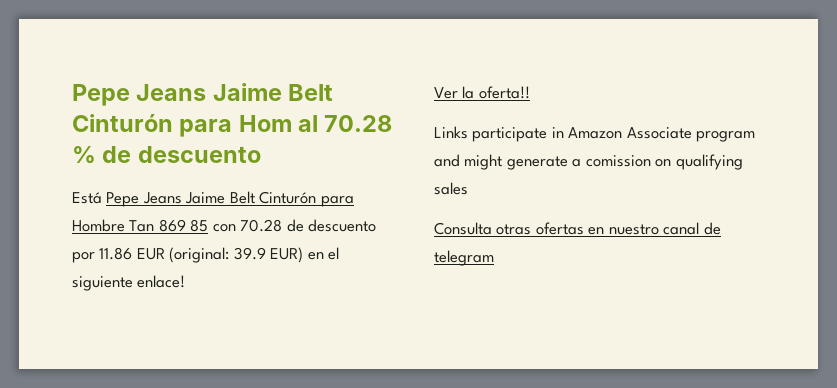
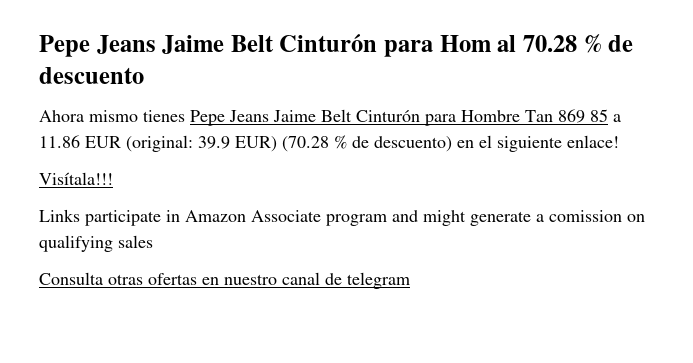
- Está Pepe Jeans Jaime Belt Cinturón para Hombre Tan 869 85 con 70.28 de descuento por 11.86 EUR (original: 39.9 EUR) en el siguiente enlace!
+ Ahora mismo tienes Pepe Jeans Jaime Belt Cinturón para Hombre Tan 869 85 a 11.86 EUR (original: 39.9 EUR) (70.28 % de descuento) en el siguiente enlace!
- Ver la oferta!!
+ Visítala!!!

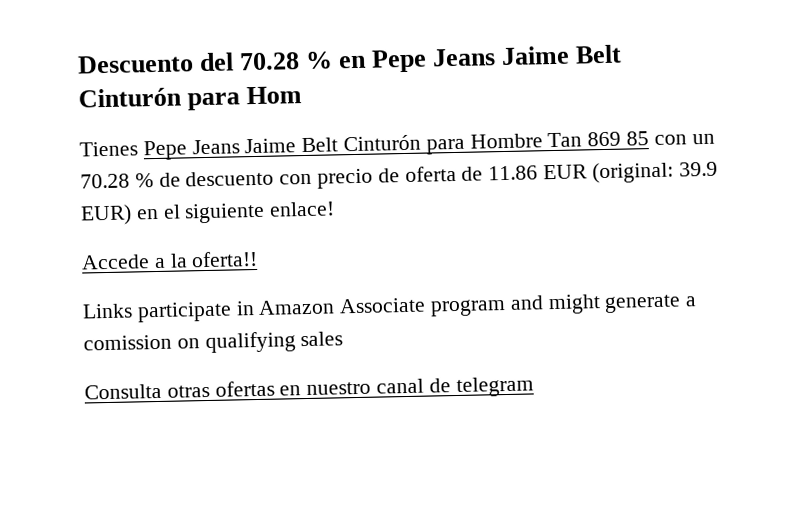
- Pepe Jeans Jaime Belt Cinturón para Hom al 70.28 % de descuento
- Ahora mismo tienes Pepe Jeans Jaime Belt Cinturón para Hombre Tan 869 85 a 11.86 EUR (original: 39.9 EUR) (70.28 % de descuento) en el siguiente enlace!
+ Descuento del 70.28 % en Pepe Jeans Jaime Belt Cinturón para Hom
+ Tienes Pepe Jeans Jaime Belt Cinturón para Hombre Tan 869 85 con un 70.28 % de descuento con precio de oferta de 11.86 EUR (original: 39.9 EUR) en el siguiente enlace!
- Visítala!!!
+ Accede a la oferta!!

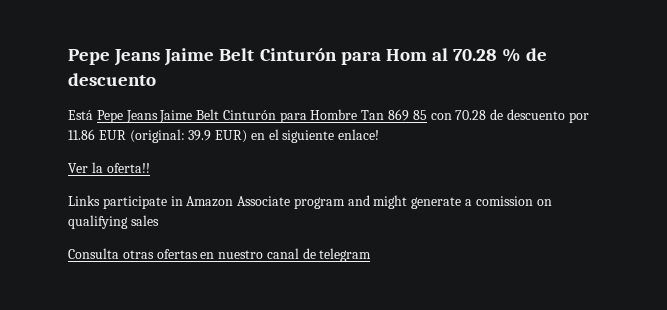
- Descuento del 70.28 % en Pepe Jeans Jaime Belt Cinturón para Hom
- Tienes Pepe Jeans Jaime Belt Cinturón para Hombre Tan 869 85 con un 70.28 % de descuento con precio de oferta de 11.86 EUR (original: 39.9 EUR) en el siguiente enlace!
+ Pepe Jeans Jaime Belt Cinturón para Hom al 70.28 % de descuento
+ Está Pepe Jeans Jaime Belt Cinturón para Hombre Tan 869 85 con 70.28 de descuento por 11.86 EUR (original: 39.9 EUR) en el siguiente enlace!
- Accede a la oferta!!
+ Ver la oferta!!

